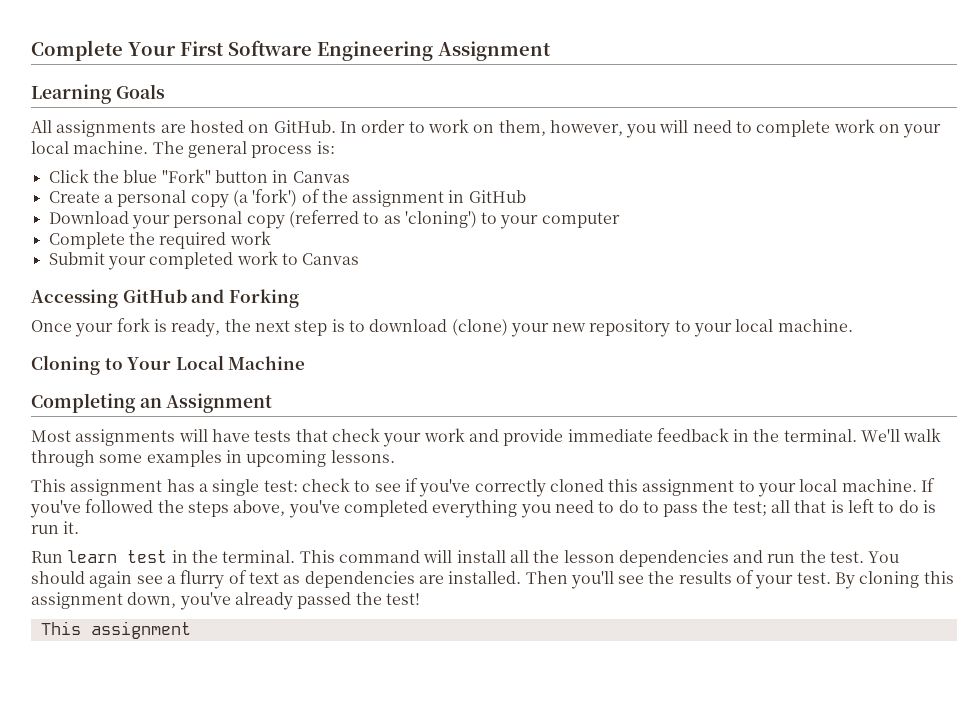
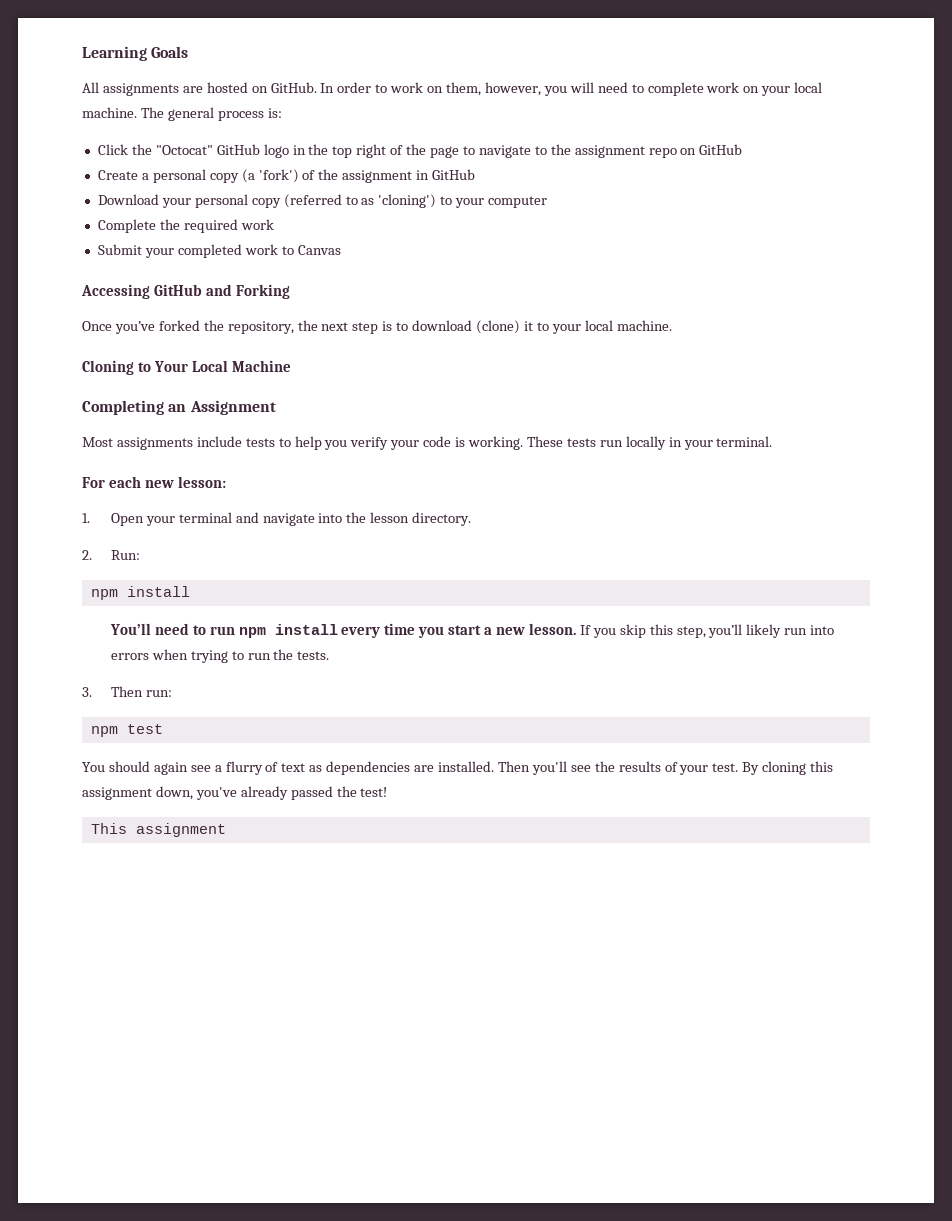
- Complete Your First Software Engineering Assignment
- Click the blue "Fork" button in Canvas
+ Click the "Octocat" GitHub logo in the top right of the page to navigate to the assignment repo on GitHub
- Once your fork is ready, the next step is to download (clone) your new repository to your local machine.
+ Once you’ve forked the repository, the next step is to download (clone) it to your local machine.
- Most assignments will have tests that check your work and provide immediate feedback in the terminal. We'll walk through some examples in upcoming lessons.
- This assignment has a single test: check to see if you've correctly cloned this assignment to your local machine. If you've followed the steps above, you've completed everything you need to do to pass the test; all that is left to do is run it.
- Run learn test in the terminal. This command will install all the lesson dependencies and run the test. You should again see a flurry of text as dependencies are installed.
+ Most assignments include tests to help you verify your code is working. These tests run locally in your terminal.
+ For each new lesson:
+ 1. Open your terminal and navigate into the lesson directory.
+ 2. Run:
+ npm install
+ You’ll need to run npm install every time you start a new lesson. If you skip this step, you’ll likely run into errors when trying to run the tests.
+ 3. Then run:
+ npm test
+ You should again see a flurry of text as dependencies are installed.

